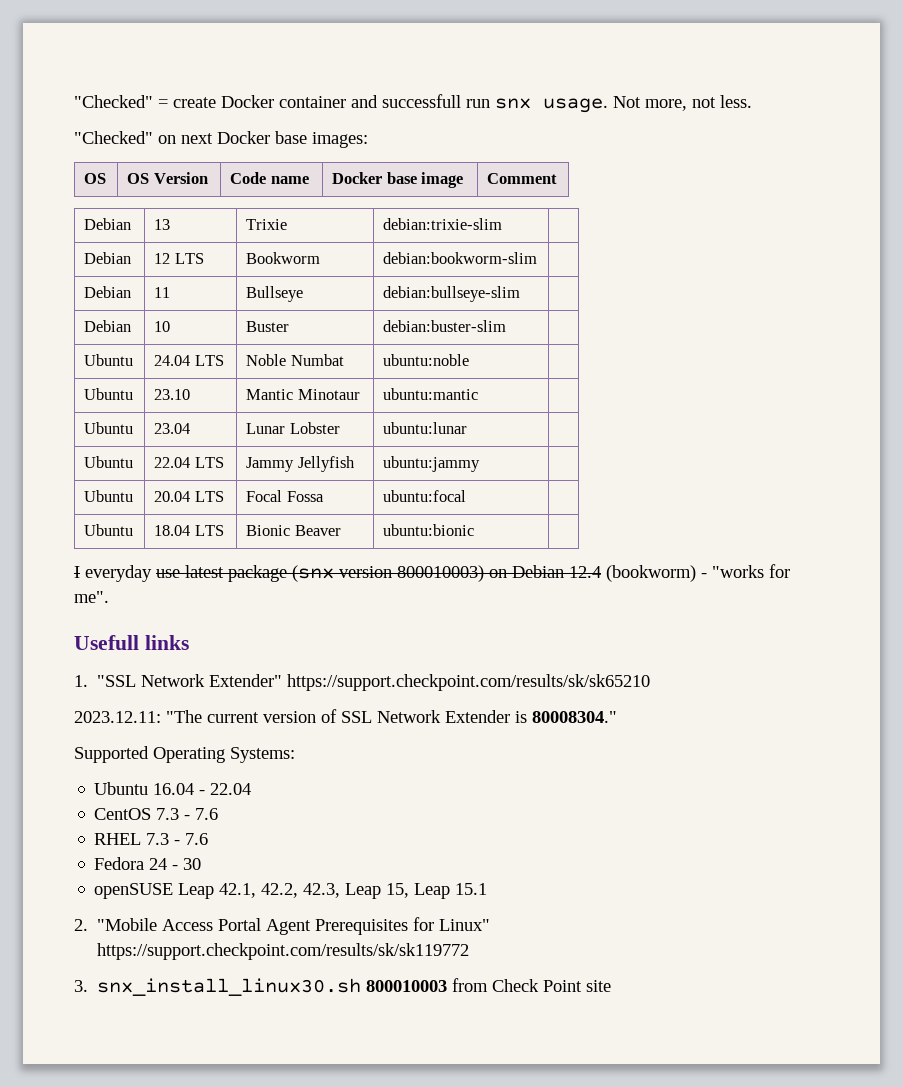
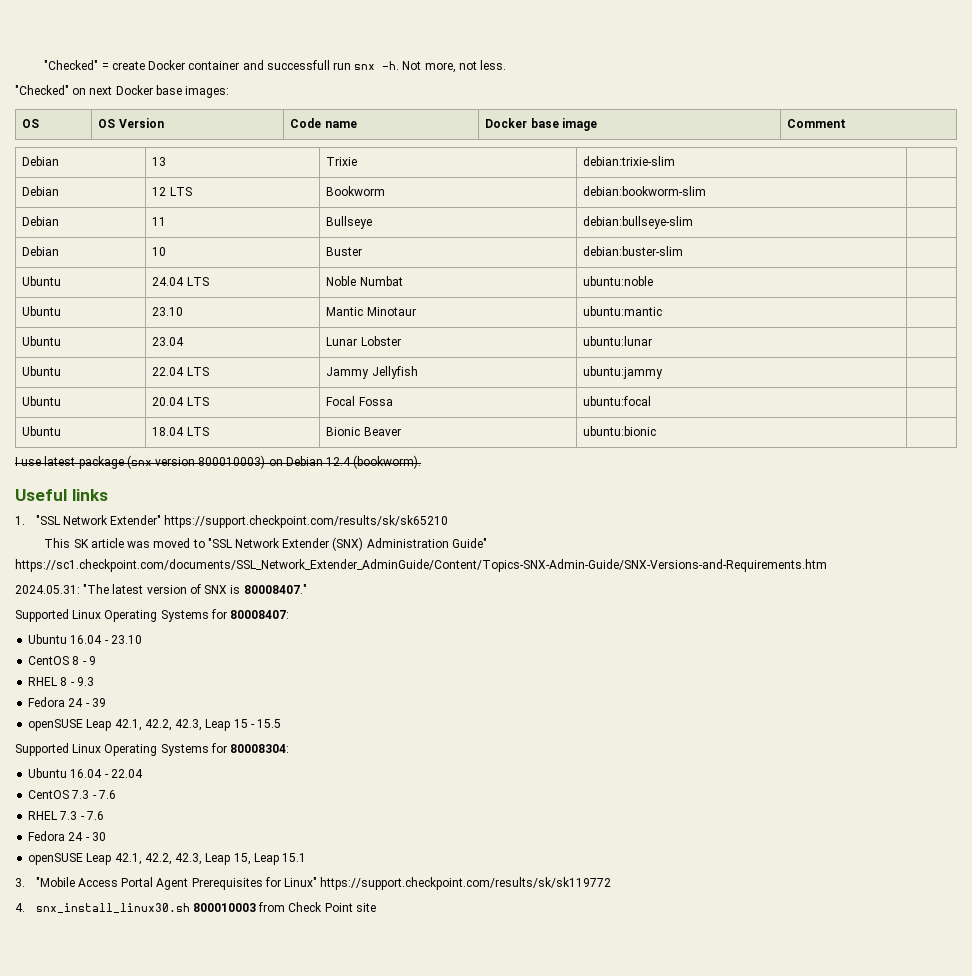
- "Checked" = create Docker container and successfull run snx usage.
+ "Checked" = create Docker container and successfull run snx -h.
- I everyday use latest package (snx version 800010003) on Debian 12.4 (bookworm) - "works for me".
- Usefull links
+ I use latest package (snx version 800010003) on Debian 12.4 (bookworm).
+ Useful links
- 2023.12.11: "The current version of SSL Network Extender is 80008304."
- Supported Operating Systems:
+ This SK article was moved to "SSL Network Extender (SNX) Administration Guide" https://sc1.checkpoint.com/documents/SSL_Network_Extender_AdminGuide/Content/Topics-SNX-Admin-Guide/SNX-Versions-and-Requirements.htm
+ 2024.05.31: "The latest version of SNX is 80008407."
+ Supported Linux Operating Systems for 80008407:
+ Ubuntu 16.04 - 23.10
+ CentOS 8 - 9
+ RHEL 8 - 9.3
+ Fedora 24 - 39
+ openSUSE Leap 42.1, 42.2, 42.3, Leap 15 - 15.5
+ Supported Linux Operating Systems for 80008304:
- 2. "Mobile Access Portal Agent Prerequisites for Linux" https://support.checkpoint.com/results/sk/sk119772
+ 3. "Mobile Access Portal Agent Prerequisites for Linux" https://support.checkpoint.com/results/sk/sk119772
- 3. snx_install_linux30.sh 800010003 from Check Point site
+ 4. snx_install_linux30.sh 800010003 from Check Point site

